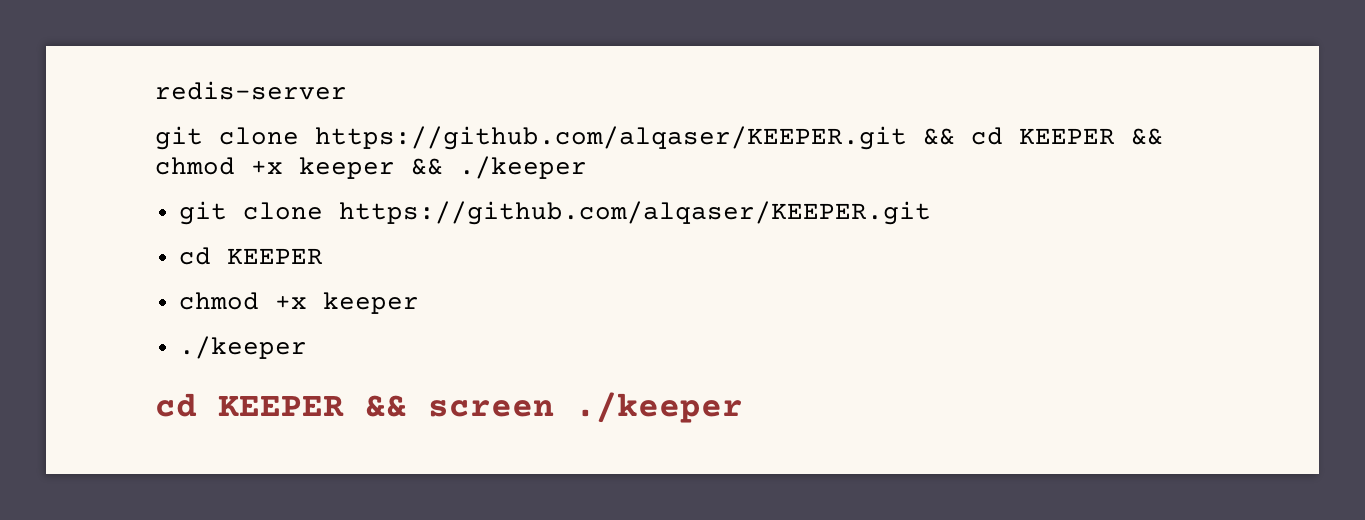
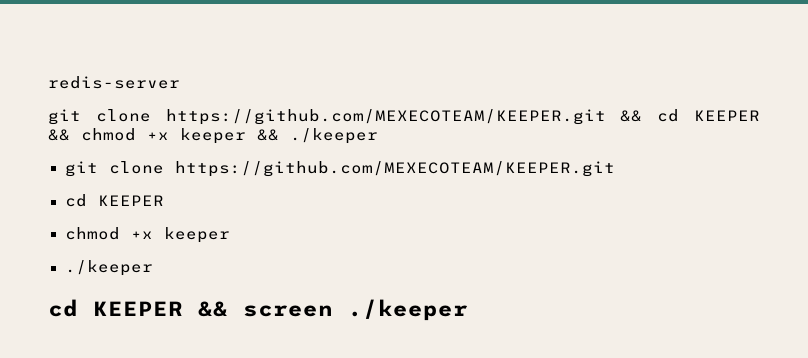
- git clone https://github.com/alqaser/KEEPER.git && cd KEEPER && chmod +x keeper && ./keeper
- git clone https://github.com/alqaser/KEEPER.git
+ git clone https://github.com/MEXECOTEAM/KEEPER.git && cd KEEPER && chmod +x keeper && ./keeper
+ git clone https://github.com/MEXECOTEAM/KEEPER.git

